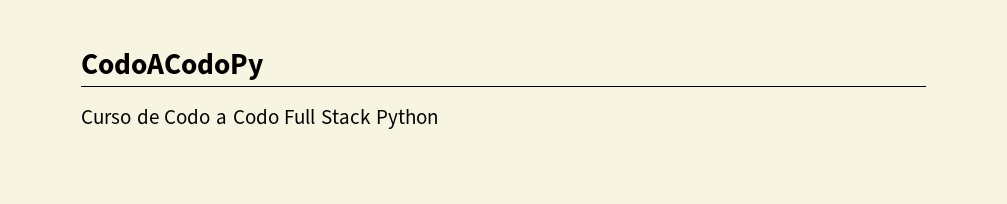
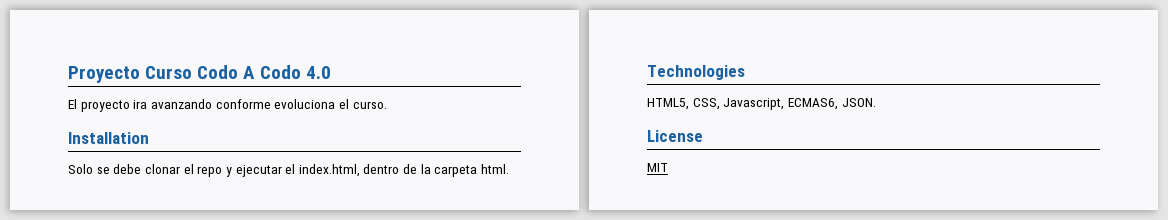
- CodoACodoPy
- Curso de Codo a Codo Full Stack Python
+ Proyecto Curso Codo A Codo 4.0
+ El proyecto ira avanzando conforme evoluciona el curso.
+ Installation
+ Solo se debe clonar el repo y ejecutar el index.html, dentro de la carpeta html.
+ Technologies
+ HTML5, CSS, Javascript, ECMAS6, JSON.
+ License
+ MIT

